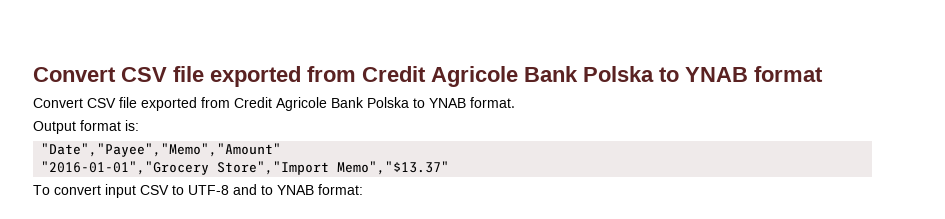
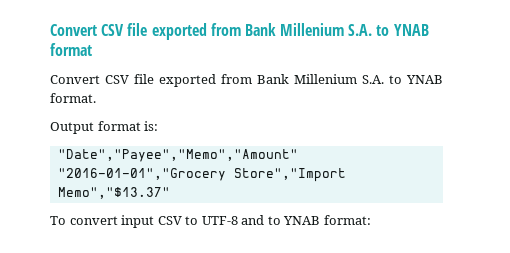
- Convert CSV file exported from Credit Agricole Bank Polska to YNAB format
+ Convert CSV file exported from Bank Millenium S.A. to YNAB format
- Convert CSV file exported from Credit Agricole Bank Polska to YNAB format.
+ Convert CSV file exported from Bank Millenium S.A. to YNAB format.

